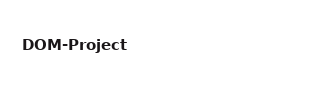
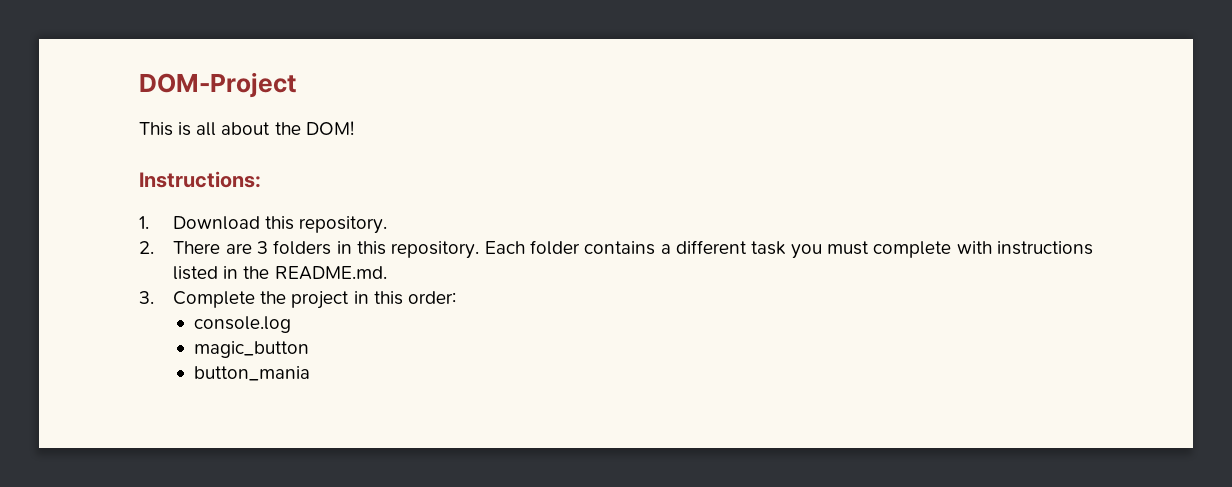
+ This is all about the DOM!
+ Instructions:
+ 1. Download this repository.
+ 2. There are 3 folders in this repository. Each folder contains a different task you must complete with instructions listed in the README.md.
+ 3. Complete the project in this order:
+ console.log
+ magic_button
+ button_mania

